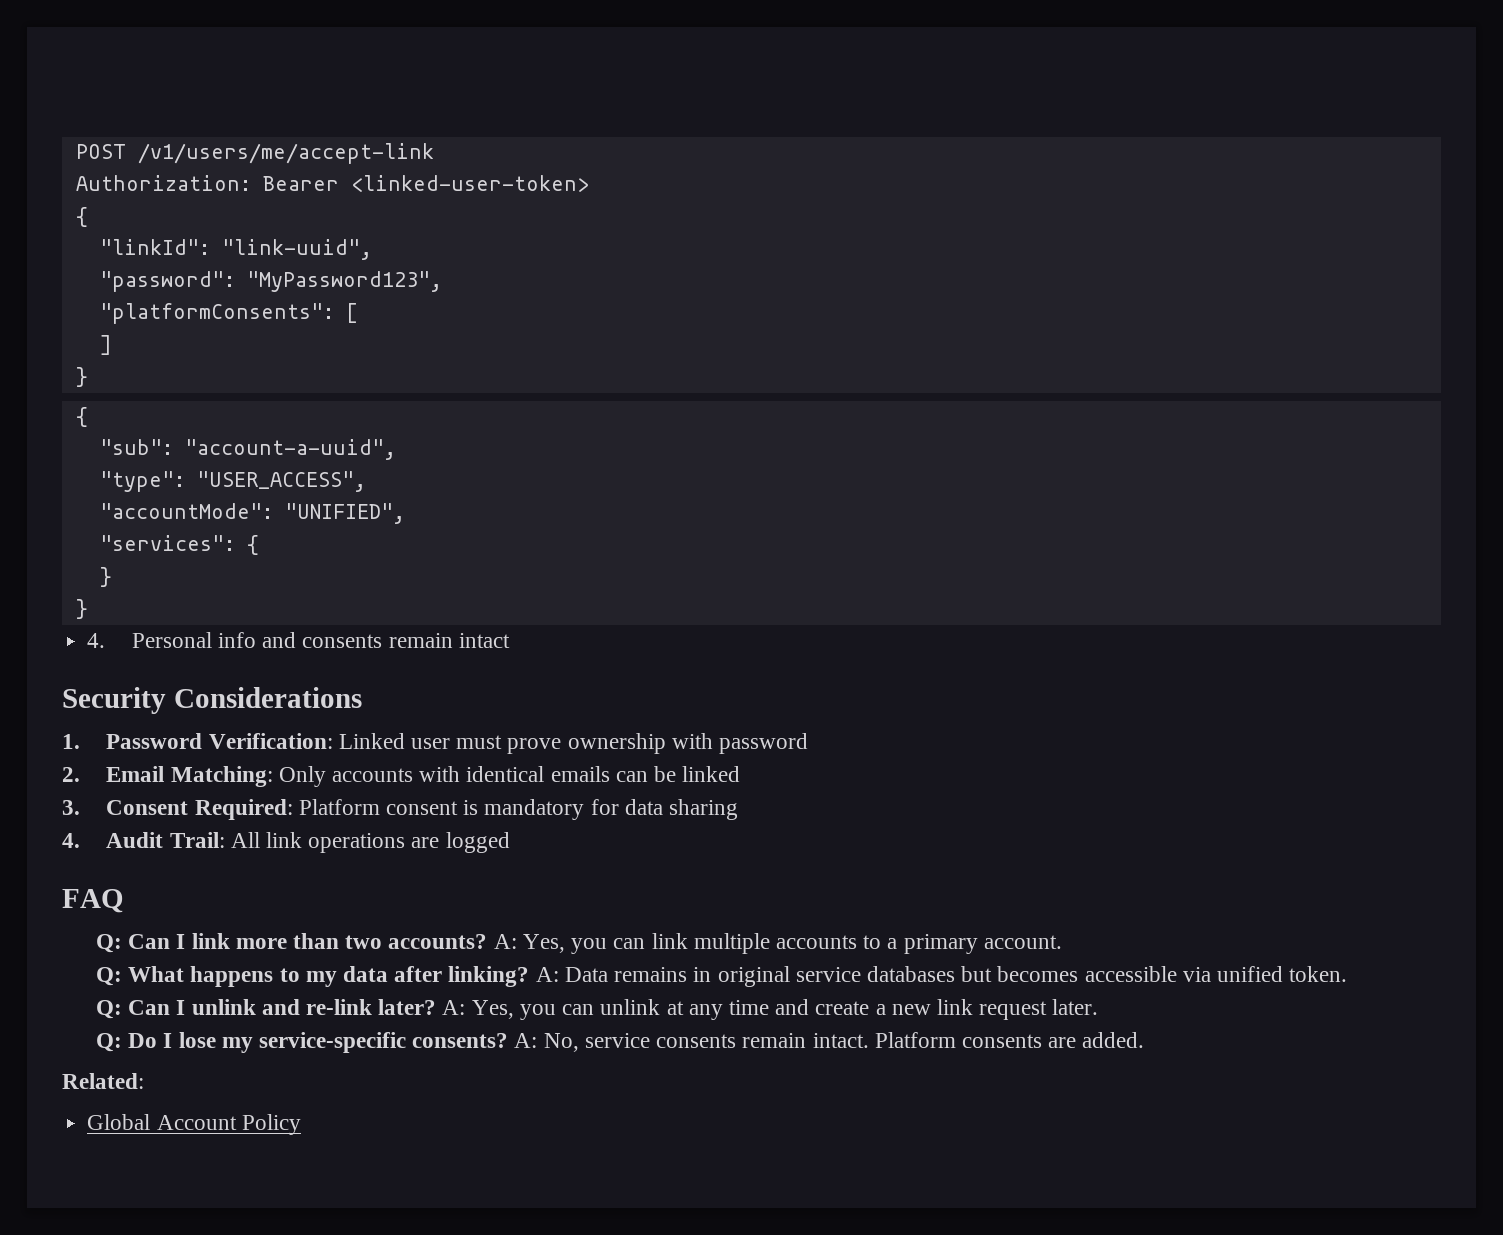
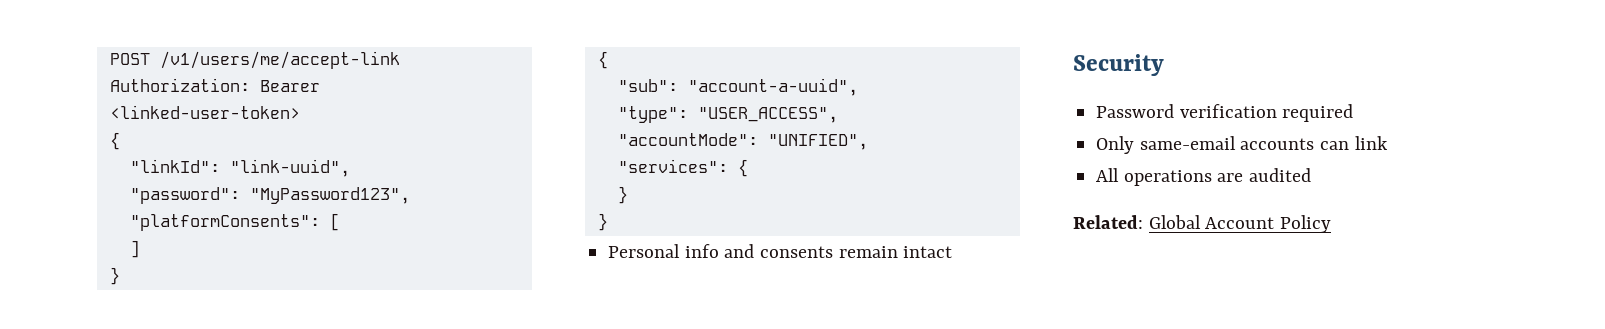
- 4. Personal info and consents remain intact
+ Personal info and consents remain intact
- Security Considerations
- 1. Password Verification: Linked user must prove ownership with password
- 2. Email Matching: Only accounts with identical emails can be linked
- 3. Consent Required: Platform consent is mandatory for data sharing
- 4. Audit Trail: All link operations are logged
- FAQ
- Q: Can I link more than two accounts? A: Yes, you can link multiple accounts to a primary account.
- Q: What happens to my data after linking? A: Data remains in original service databases but becomes accessible via unified token.
- Q: Can I unlink and re-link later? A: Yes, you can unlink at any time and create a new link request later.
- Q: Do I lose my service-specific consents? A: No, service consents remain intact. Platform consents are added.
+ Security
+ Password verification required
+ Only same-email accounts can link
+ All operations are audited
- Related:
- Global Account Policy
+ Related: Global Account Policy

